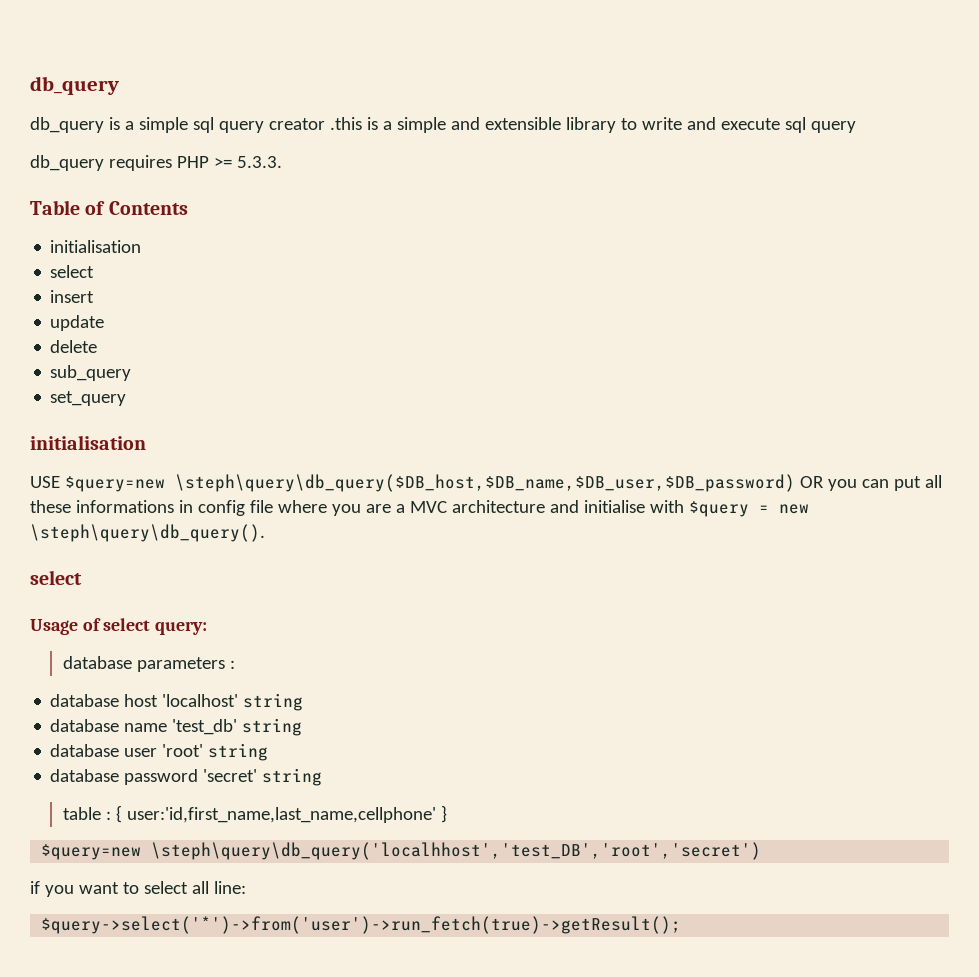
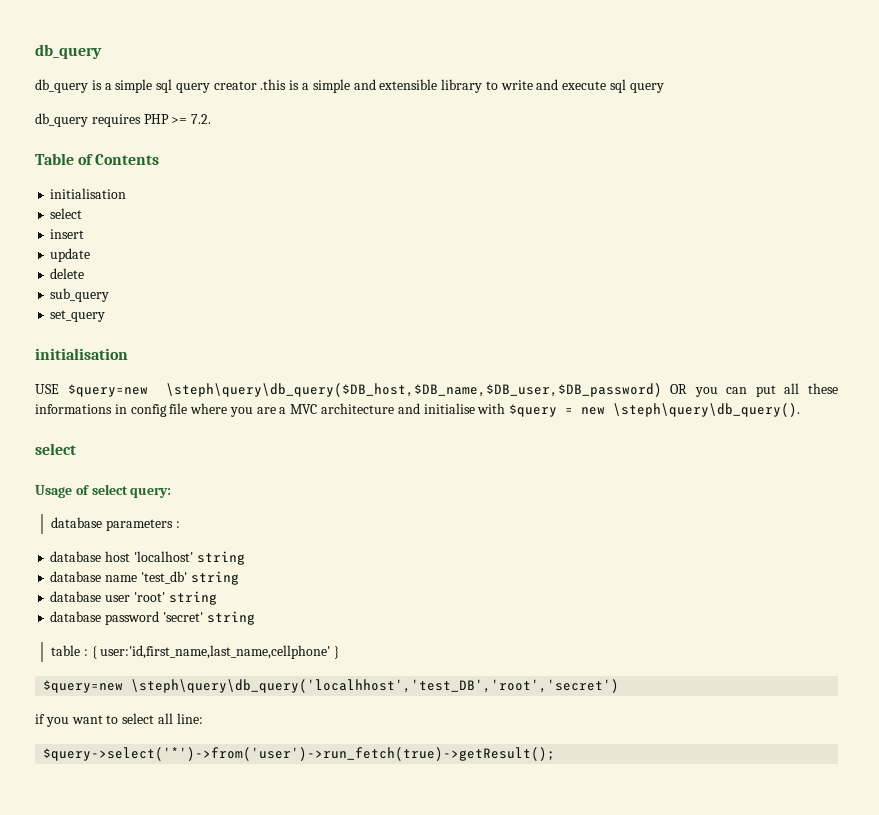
- db_query requires PHP >= 5.3.3.
+ db_query requires PHP >= 7.2.

